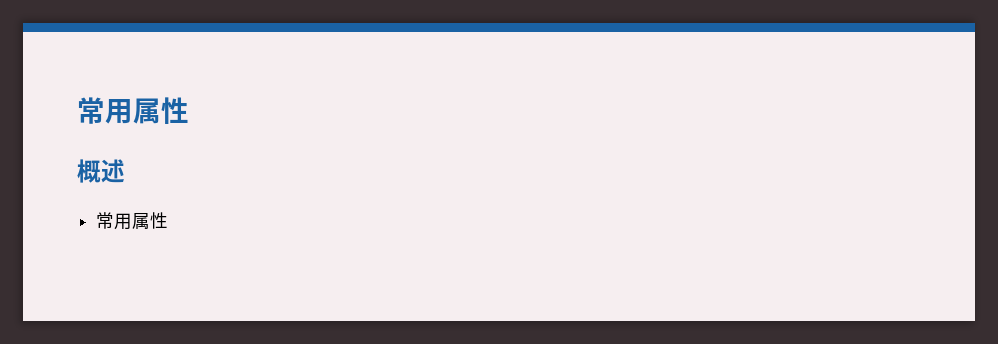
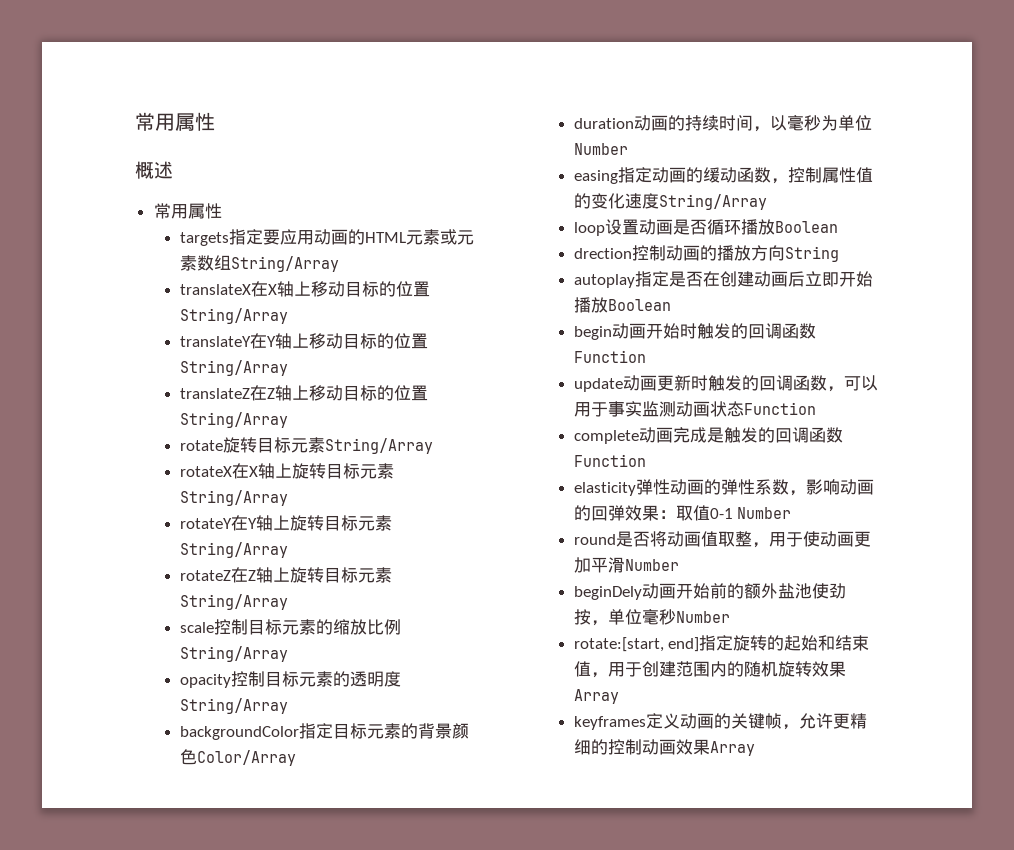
+ targets指定要应用动画的HTML元素或元素数组String/Array
+ translateX在X轴上移动目标的位置String/Array
+ translateY在Y轴上移动目标的位置String/Array
+ translateZ在Z轴上移动目标的位置String/Array
+ rotate旋转目标元素String/Array
+ rotateX在X轴上旋转目标元素String/Array
+ rotateY在Y轴上旋转目标元素String/Array
+ rotateZ在Z轴上旋转目标元素String/Array
+ scale控制目标元素的缩放比例String/Array
+ opacity控制目标元素的透明度String/Array
+ backgroundColor指定目标元素的背景颜色Color/Array
+ duration动画的持续时间，以毫秒为单位Number
+ easing指定动画的缓动函数，控制属性值的变化速度String/Array
+ loop设置动画是否循环播放Boolean
+ drection控制动画的播放方向String
+ autoplay指定是否在创建动画后立即开始播放Boolean
+ begin动画开始时触发的回调函数Function
+ update动画更新时触发的回调函数，可以用于事实监测动画状态Function
+ complete动画完成是触发的回调函数Function
+ elasticity弹性动画的弹性系数，影响动画的回弹效果：取值0-1 Number
+ round是否将动画值取整，用于使动画更加平滑Number
+ beginDely动画开始前的额外盐池使劲按，单位毫秒Number
+ rotate:[start, end]指定旋转的起始和结束值，用于创建范围内的随机旋转效果Array
+ keyframes定义动画的关键帧，允许更精细的控制动画效果Array

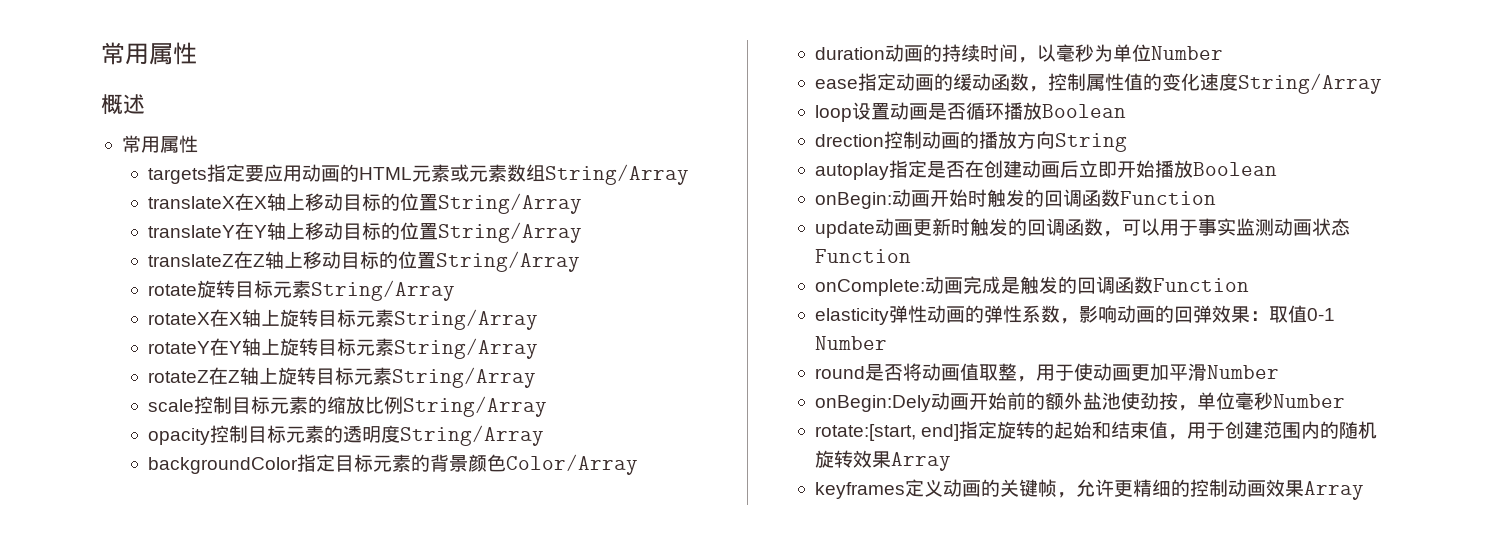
- easing指定动画的缓动函数，控制属性值的变化速度String/Array
+ ease指定动画的缓动函数，控制属性值的变化速度String/Array
- begin动画开始时触发的回调函数Function
+ onBegin:动画开始时触发的回调函数Function
- complete动画完成是触发的回调函数Function
+ onComplete:动画完成是触发的回调函数Function
- beginDely动画开始前的额外盐池使劲按，单位毫秒Number
+ onBegin:Dely动画开始前的额外盐池使劲按，单位毫秒Number

